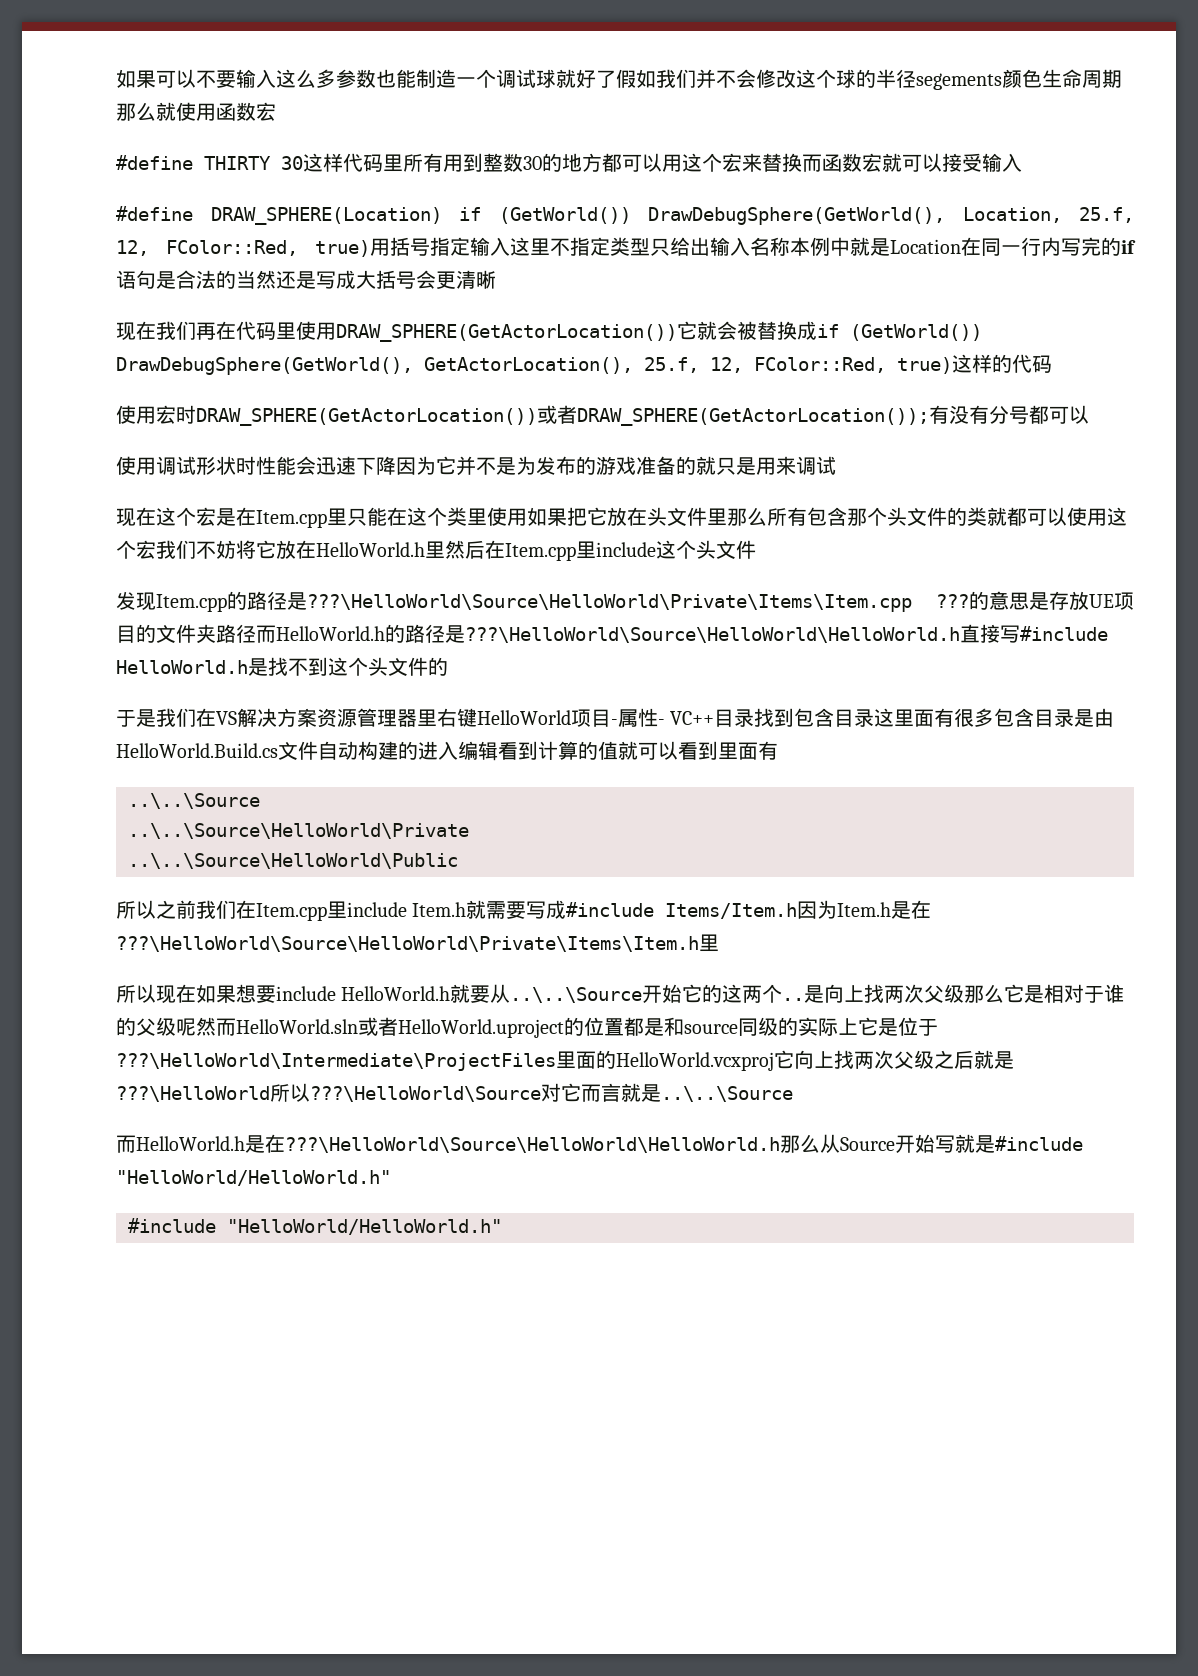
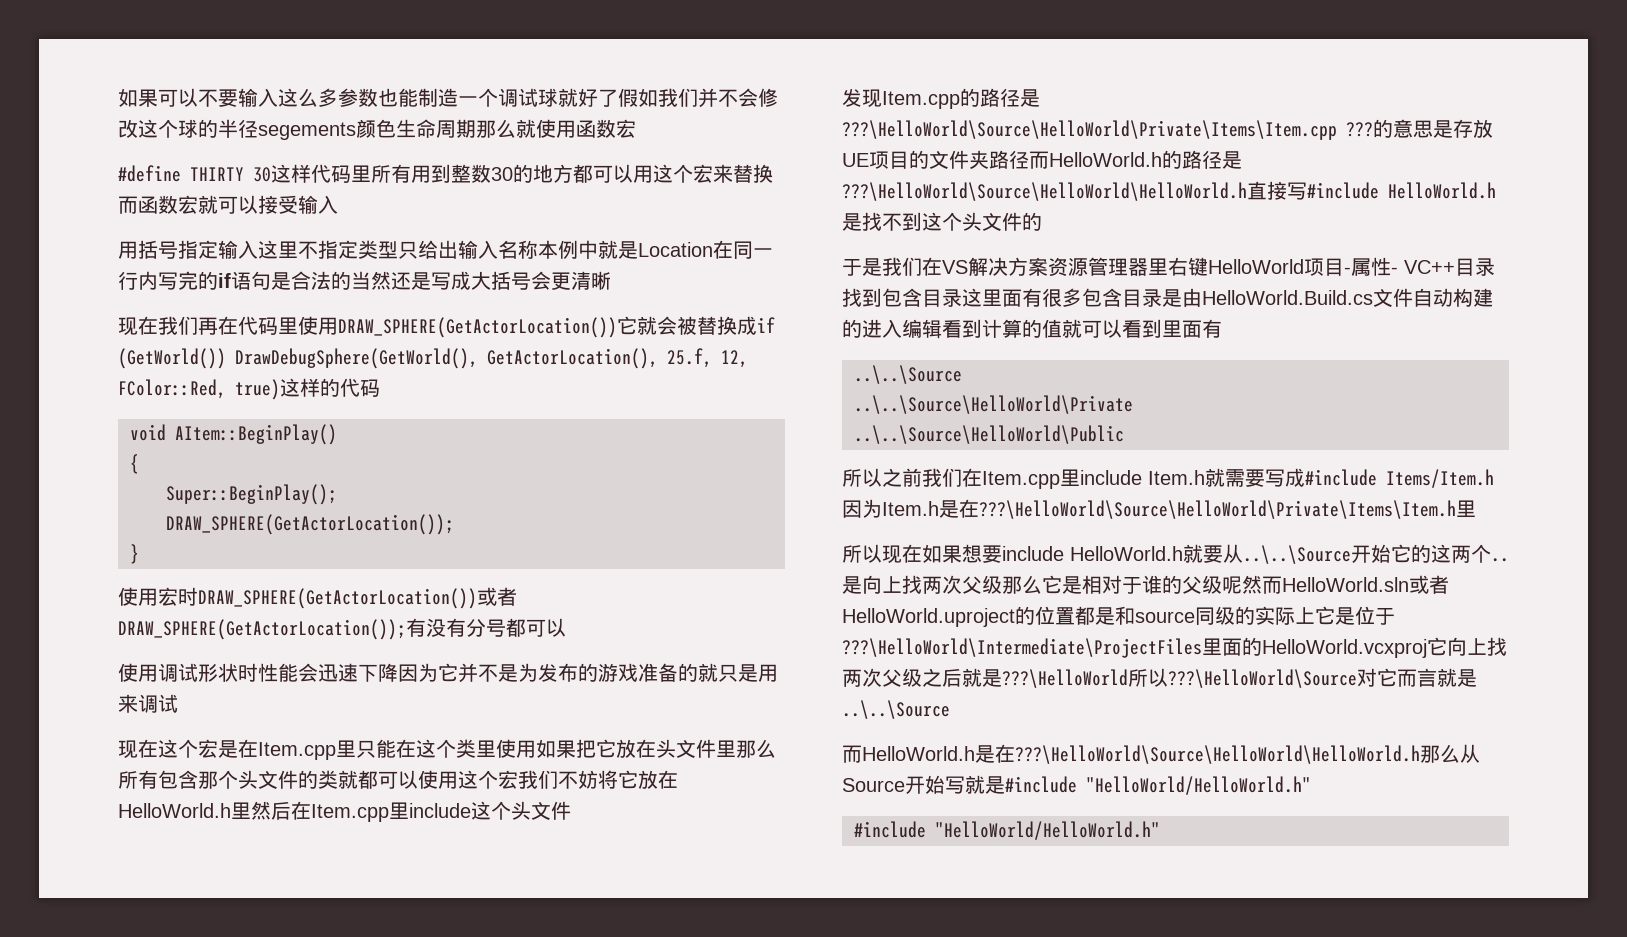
- #define DRAW_SPHERE(Location) if (GetWorld()) DrawDebugSphere(GetWorld(), Location, 25.f, 12, FColor::Red, true)用括号指定输入这里不指定类型只给出输入名称本例中就是Location在同一行内写完的if语句是合法的当然还是写成大括号会更清晰
+ 用括号指定输入这里不指定类型只给出输入名称本例中就是Location在同一行内写完的if语句是合法的当然还是写成大括号会更清晰
+ void AItem::BeginPlay()
+ {
+ Super::BeginPlay();
+ DRAW_SPHERE(GetActorLocation());
+ }

